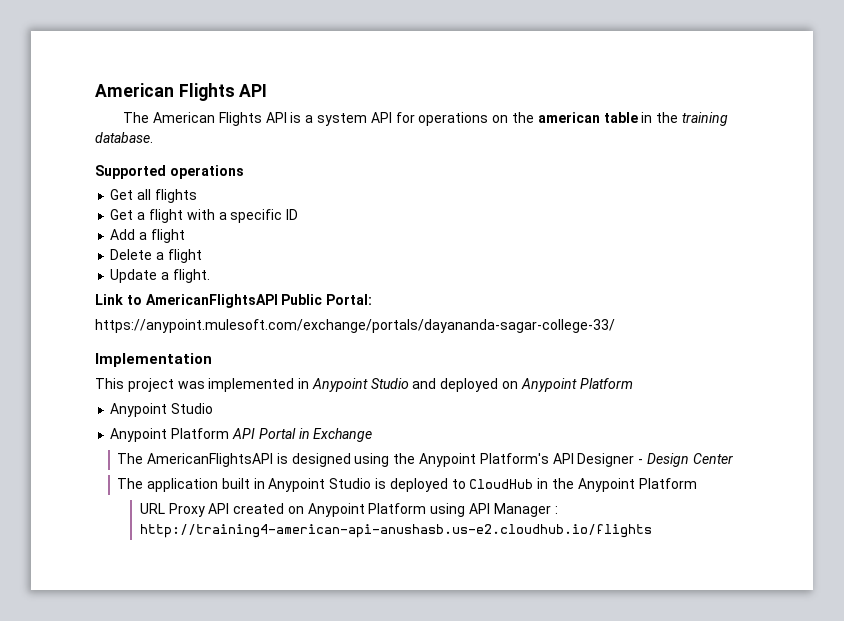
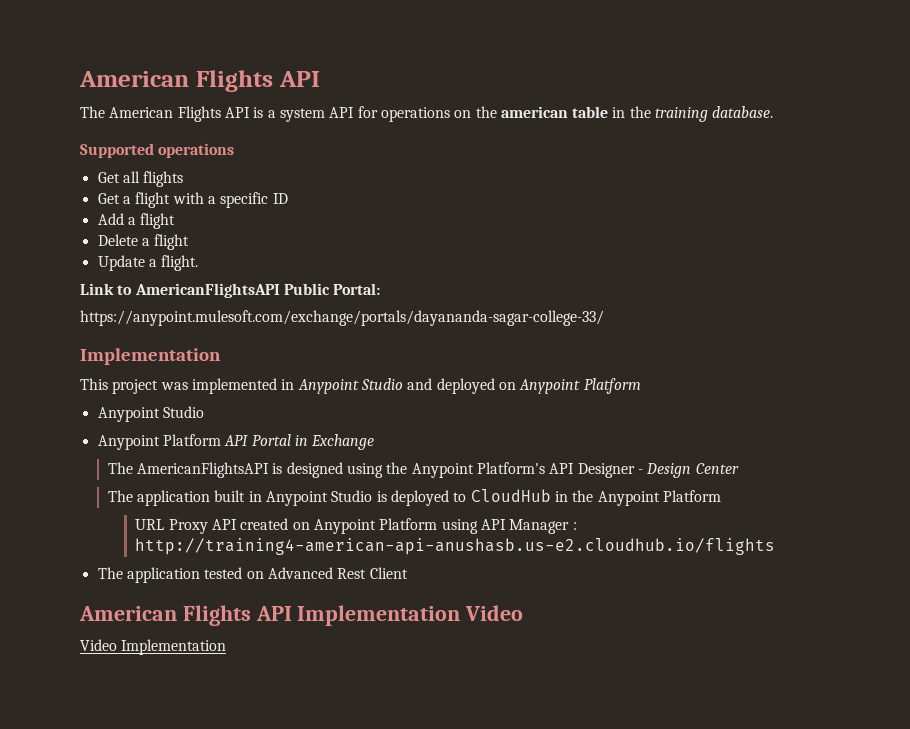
+ The application tested on Advanced Rest Client
+ American Flights API Implementation Video
+ Video Implementation

